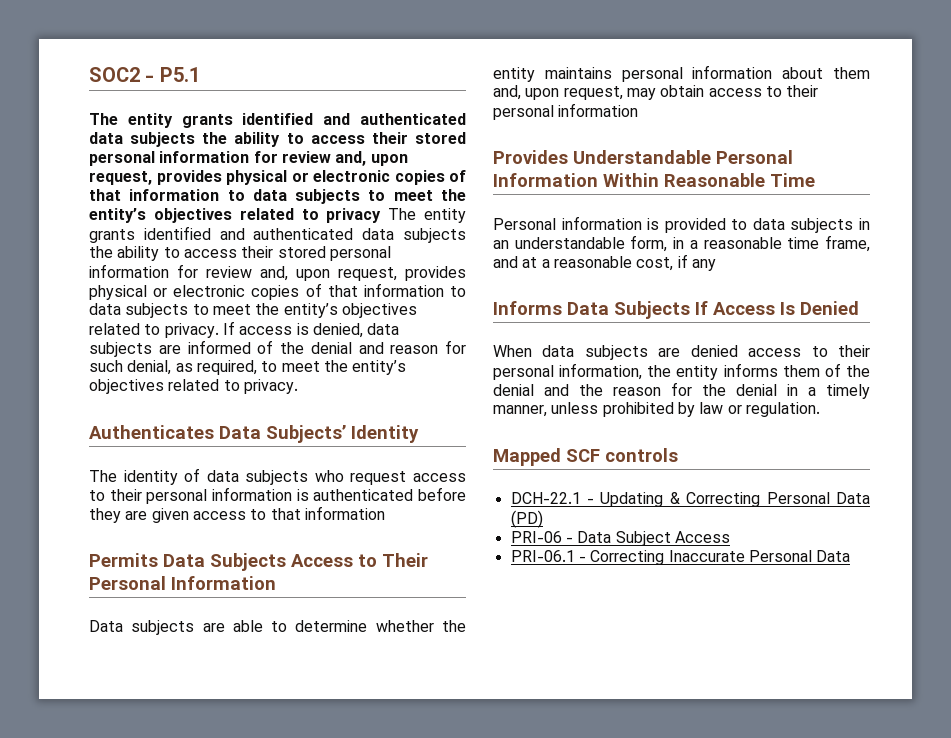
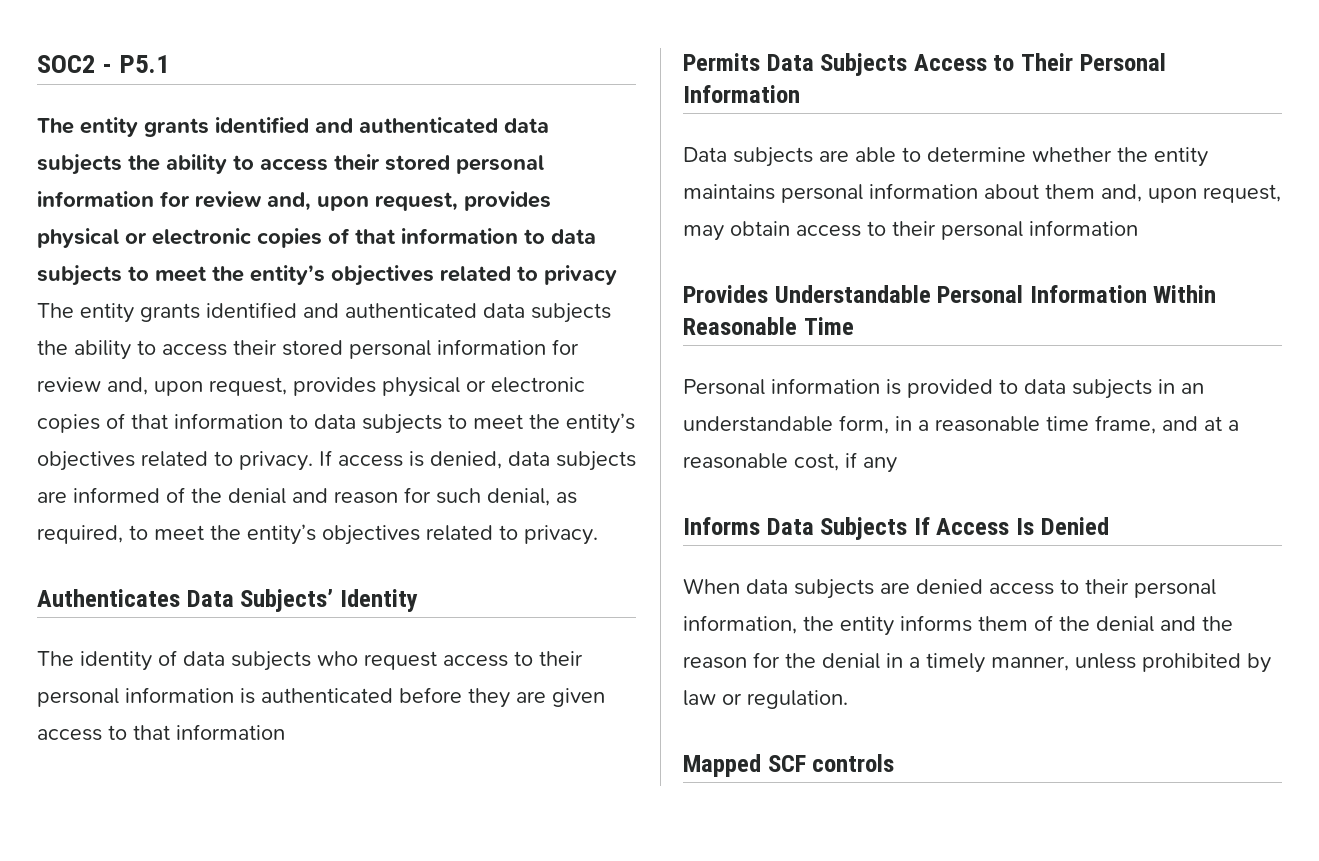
- DCH-22.1 - Updating & Correcting Personal Data (PD)
- PRI-06 - Data Subject Access
- PRI-06.1 - Correcting Inaccurate Personal Data

